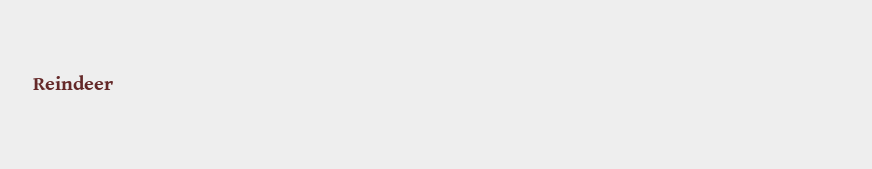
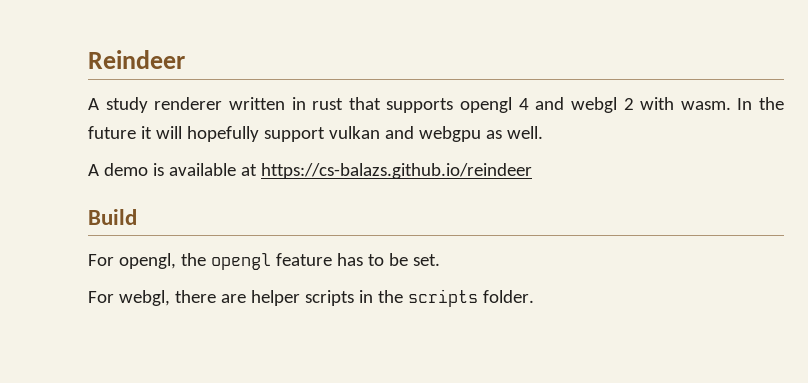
+ A study renderer written in rust that supports opengl 4 and webgl 2 with wasm. In the future it will hopefully support vulkan and webgpu as well.
+ A demo is available at https://cs-balazs.github.io/reindeer
+ Build
+ For opengl, the opengl feature has to be set.
+ For webgl, there are helper scripts in the scripts folder.

